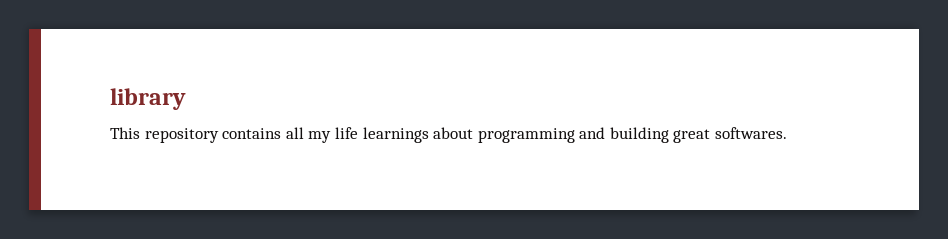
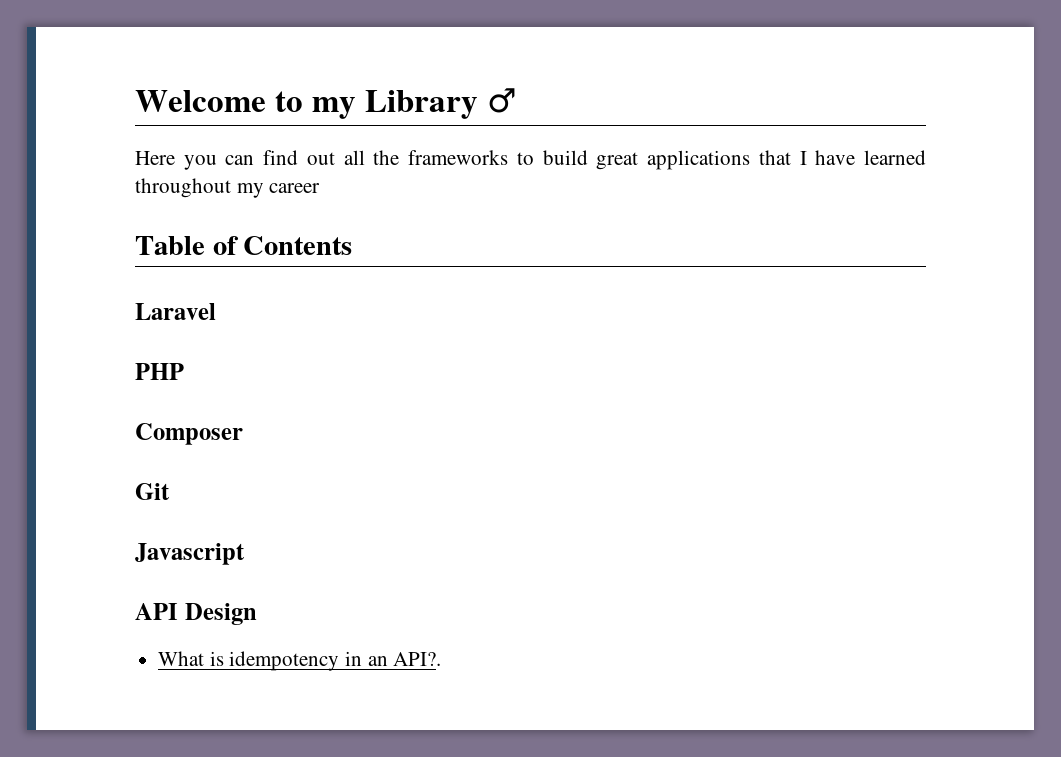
- library
- This repository contains all my life learnings about programming and building great softwares.
+ Welcome to my Library ♂
+ Here you can find out all the frameworks to build great applications that I have learned throughout my career
+ Table of Contents
+ Laravel
+ PHP
+ Composer
+ Git
+ Javascript
+ API Design
+ What is idempotency in an API?.

